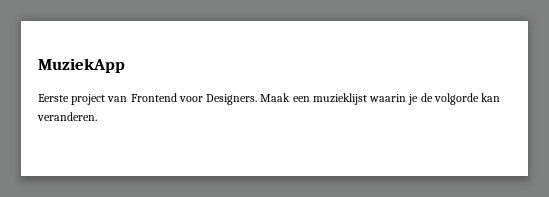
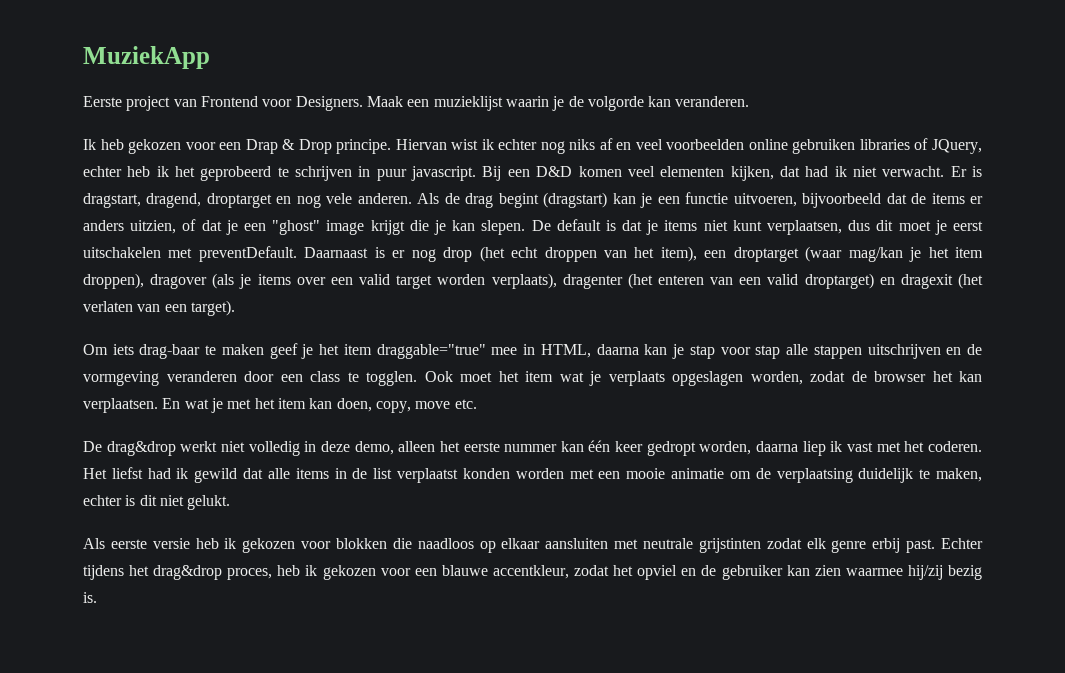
+ Ik heb gekozen voor een Drap & Drop principe. Hiervan wist ik echter nog niks af en veel voorbeelden online gebruiken libraries of JQuery, echter heb ik het geprobeerd te schrijven in puur javascript. Bij een D&D komen veel elementen kijken, dat had ik niet verwacht. Er is dragstart, dragend, droptarget en nog vele anderen. Als de drag begint (dragstart) kan je een functie uitvoeren, bijvoorbeeld dat de items er anders uitzien, of dat je een "ghost" image krijgt die je kan slepen. De default is dat je items niet kunt verplaatsen, dus dit moet je eerst uitschakelen met preventDefault. Daarnaast is er nog drop (het echt droppen van het item), een droptarget (waar mag/kan je het item droppen), dragover (als je items over een valid target worden verplaats), dragenter (het enteren van een valid droptarget) en dragexit (het verlaten van een target).
+ Om iets drag-baar te maken geef je het item draggable="true" mee in HTML, daarna kan je stap voor stap alle stappen uitschrijven en de vormgeving veranderen door een class te togglen. Ook moet het item wat je verplaats opgeslagen worden, zodat de browser het kan verplaatsen. En wat je met het item kan doen, copy, move etc.
+ De drag&drop werkt niet volledig in deze demo, alleen het eerste nummer kan één keer gedropt worden, daarna liep ik vast met het coderen. Het liefst had ik gewild dat alle items in de list verplaatst konden worden met een mooie animatie om de verplaatsing duidelijk te maken, echter is dit niet gelukt.
+ Als eerste versie heb ik gekozen voor blokken die naadloos op elkaar aansluiten met neutrale grijstinten zodat elk genre erbij past. Echter tijdens het drag&drop proces, heb ik gekozen voor een blauwe accentkleur, zodat het opviel en de gebruiker kan zien waarmee hij/zij bezig is.

